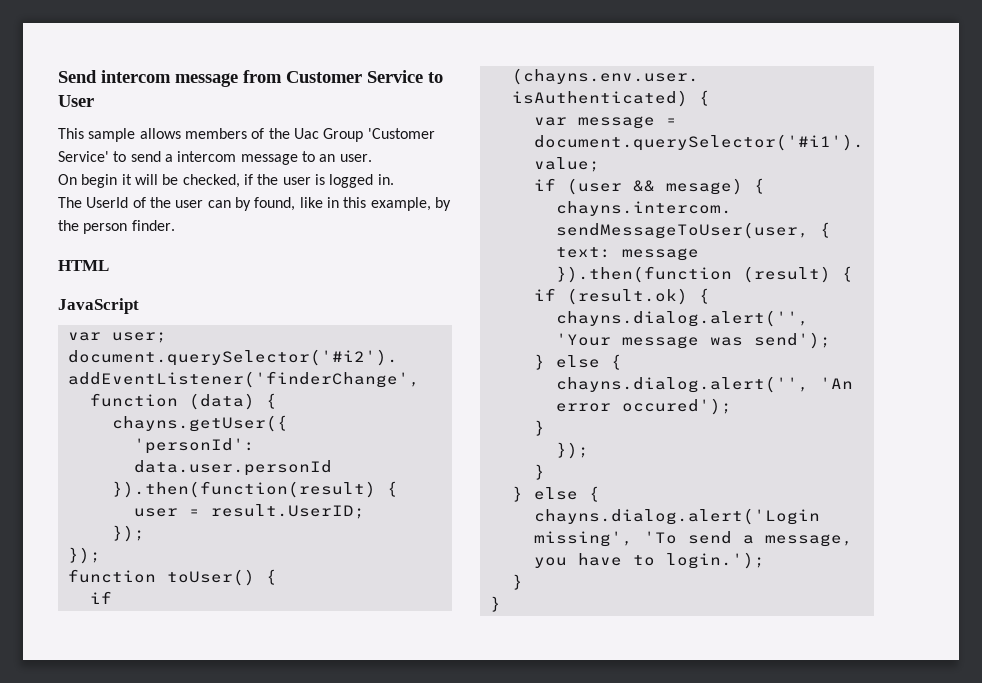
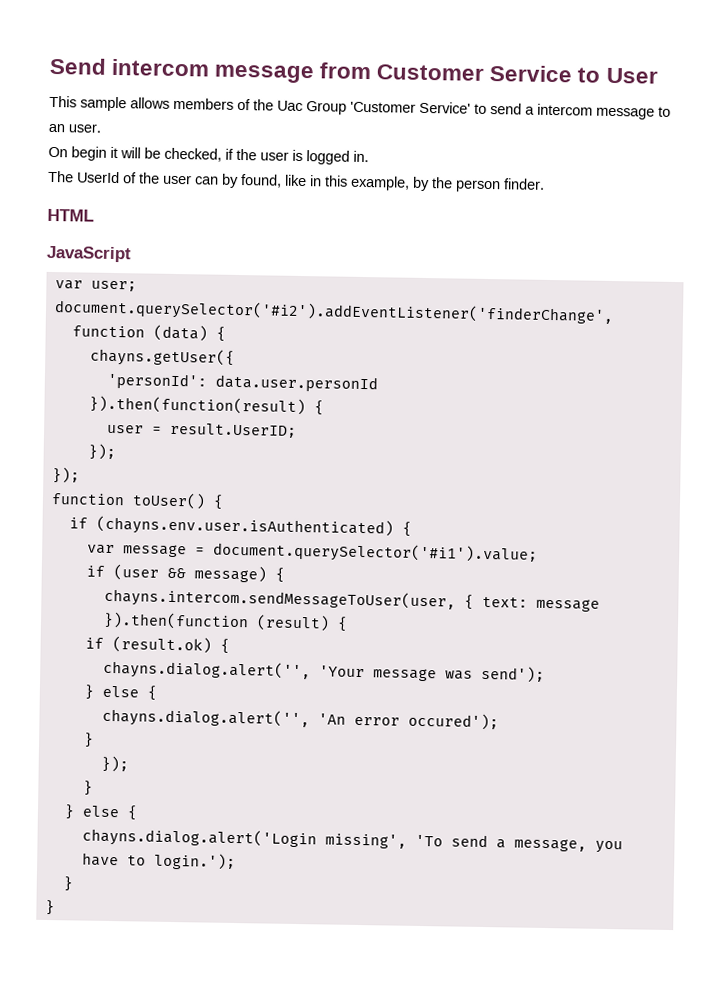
- if (user && mesage) {
+ if (user && message) {

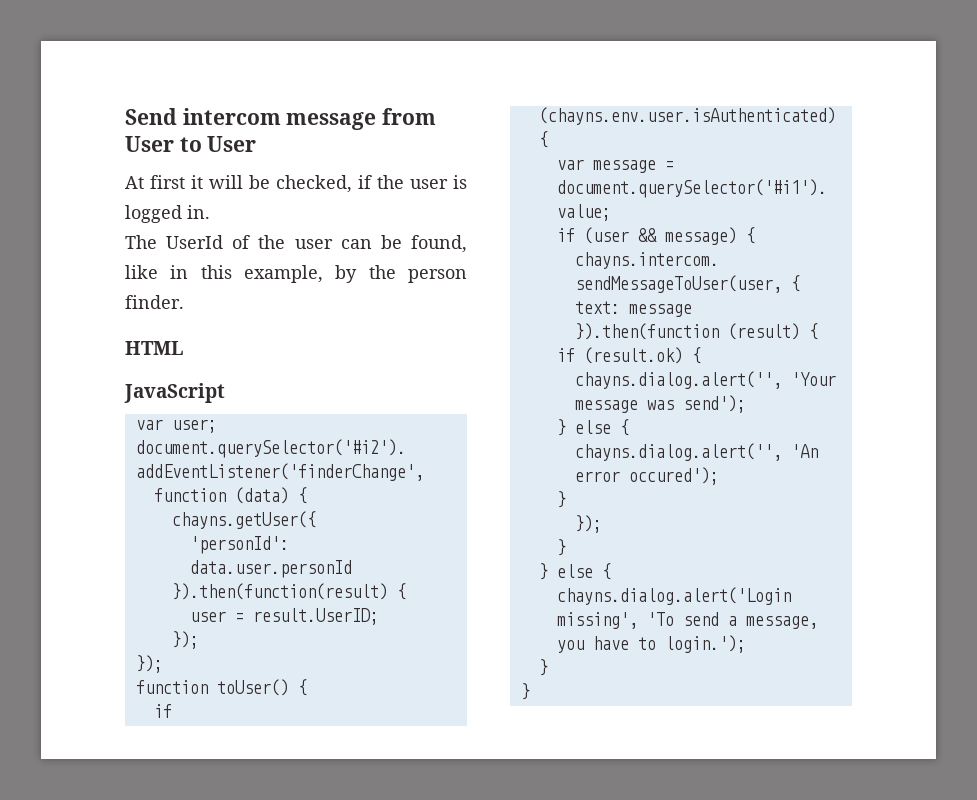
- Send intercom message from Customer Service to User
+ Send intercom message from User to User
- This sample allows members of the Uac Group 'Customer Service' to send a intercom message to an user.
- On begin it will be checked, if the user is logged in.
+ At first it will be checked, if the user is logged in.
- The UserId of the user can by found, like in this example, by the person finder.
+ The UserId of the user can be found, like in this example, by the person finder.

